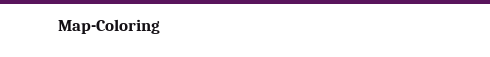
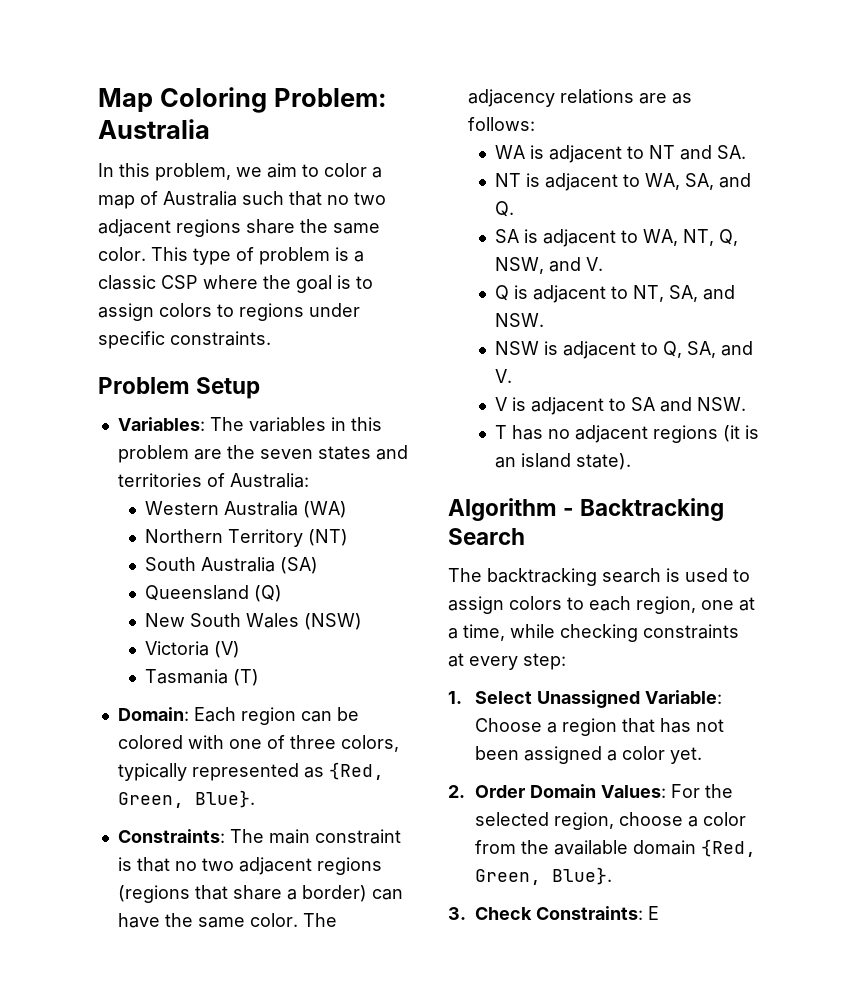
- Map-Coloring
+ Map Coloring Problem: Australia
+ In this problem, we aim to color a map of Australia such that no two adjacent regions share the same color. This type of problem is a classic CSP where the goal is to assign colors to regions under specific constraints.
+ Problem Setup
+ Variables: The variables in this problem are the seven states and territories of Australia:
+ Western Australia (WA)
+ Northern Territory (NT)
+ South Australia (SA)
+ Queensland (Q)
+ New South Wales (NSW)
+ Victoria (V)
+ Tasmania (T)
+ Domain: Each region can be colored with one of three colors, typically represented as {Red, Green, Blue}.
+ Constraints: The main constraint is that no two adjacent regions (regions that share a border) can have the same color. The adjacency relations are as follows:
+ WA is adjacent to NT and SA.
+ NT is adjacent to WA, SA, and Q.
+ SA is adjacent to WA, NT, Q, NSW, and V.
+ Q is adjacent to NT, SA, and NSW.
+ NSW is adjacent to Q, SA, and V.
+ V is adjacent to SA and NSW.
+ T has no adjacent regions (it is an island state).
+ Algorithm - Backtracking Search
+ The backtracking search is used to assign colors to each region, one at a time, while checking constraints at every step:
+ 1. Select Unassigned Variable: Choose a region that has not been assigned a color yet.
+ 2. Order Domain Values: For the selected region, choose a color from the available domain {Red, Green, Blue}.
+ 3. Check Constraints: E

